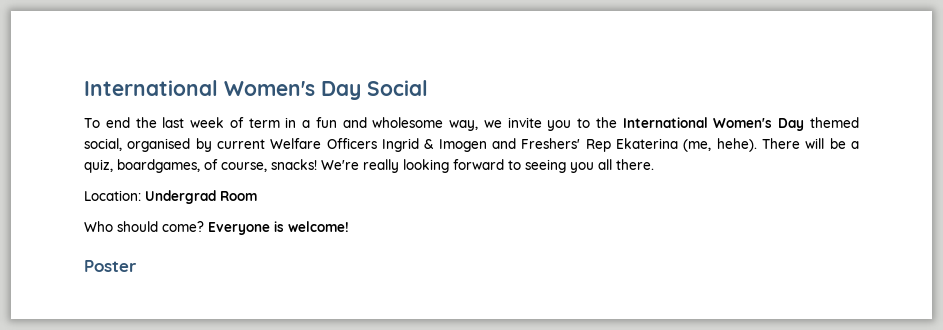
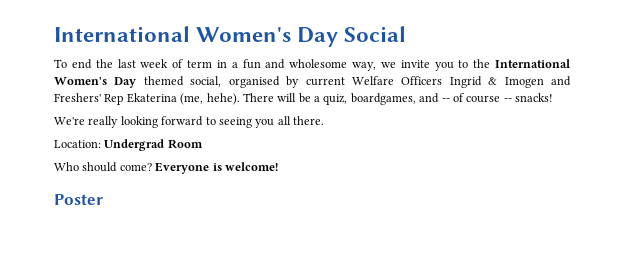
- There will be a quiz, boardgames, of course, snacks! We're really looking forward to seeing you all there.
+ There will be a quiz, boardgames, and -- of course -- snacks!
+ We're really looking forward to seeing you all there.

